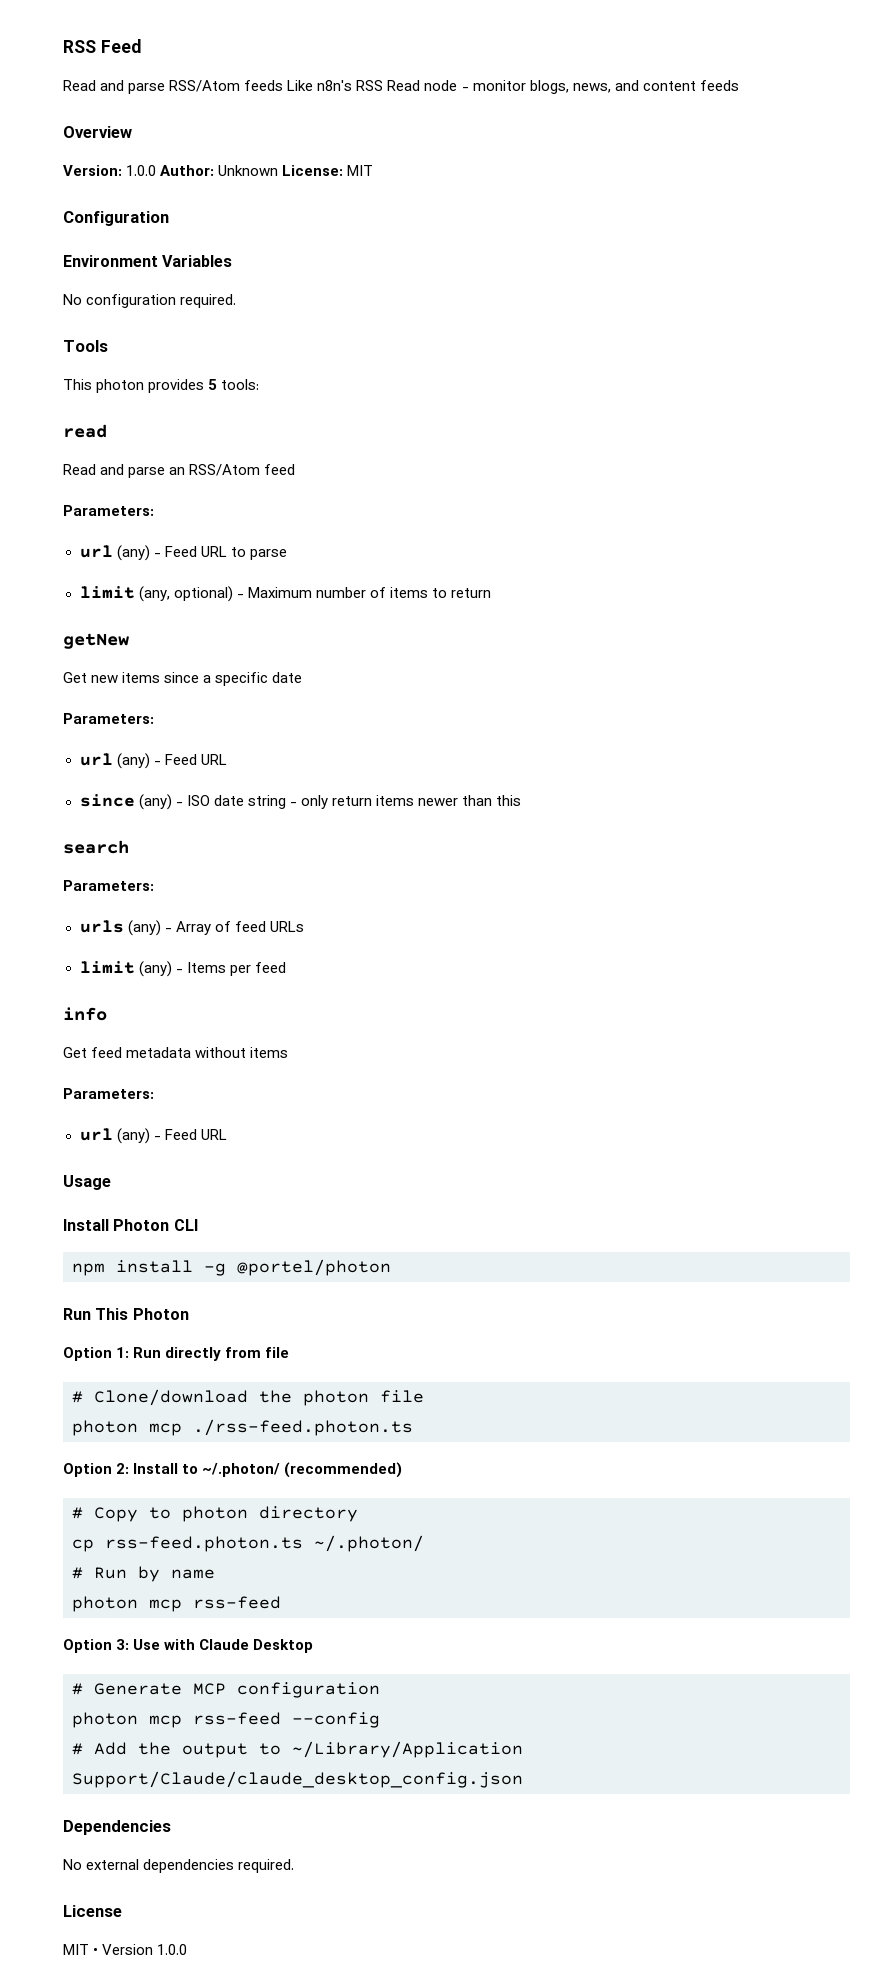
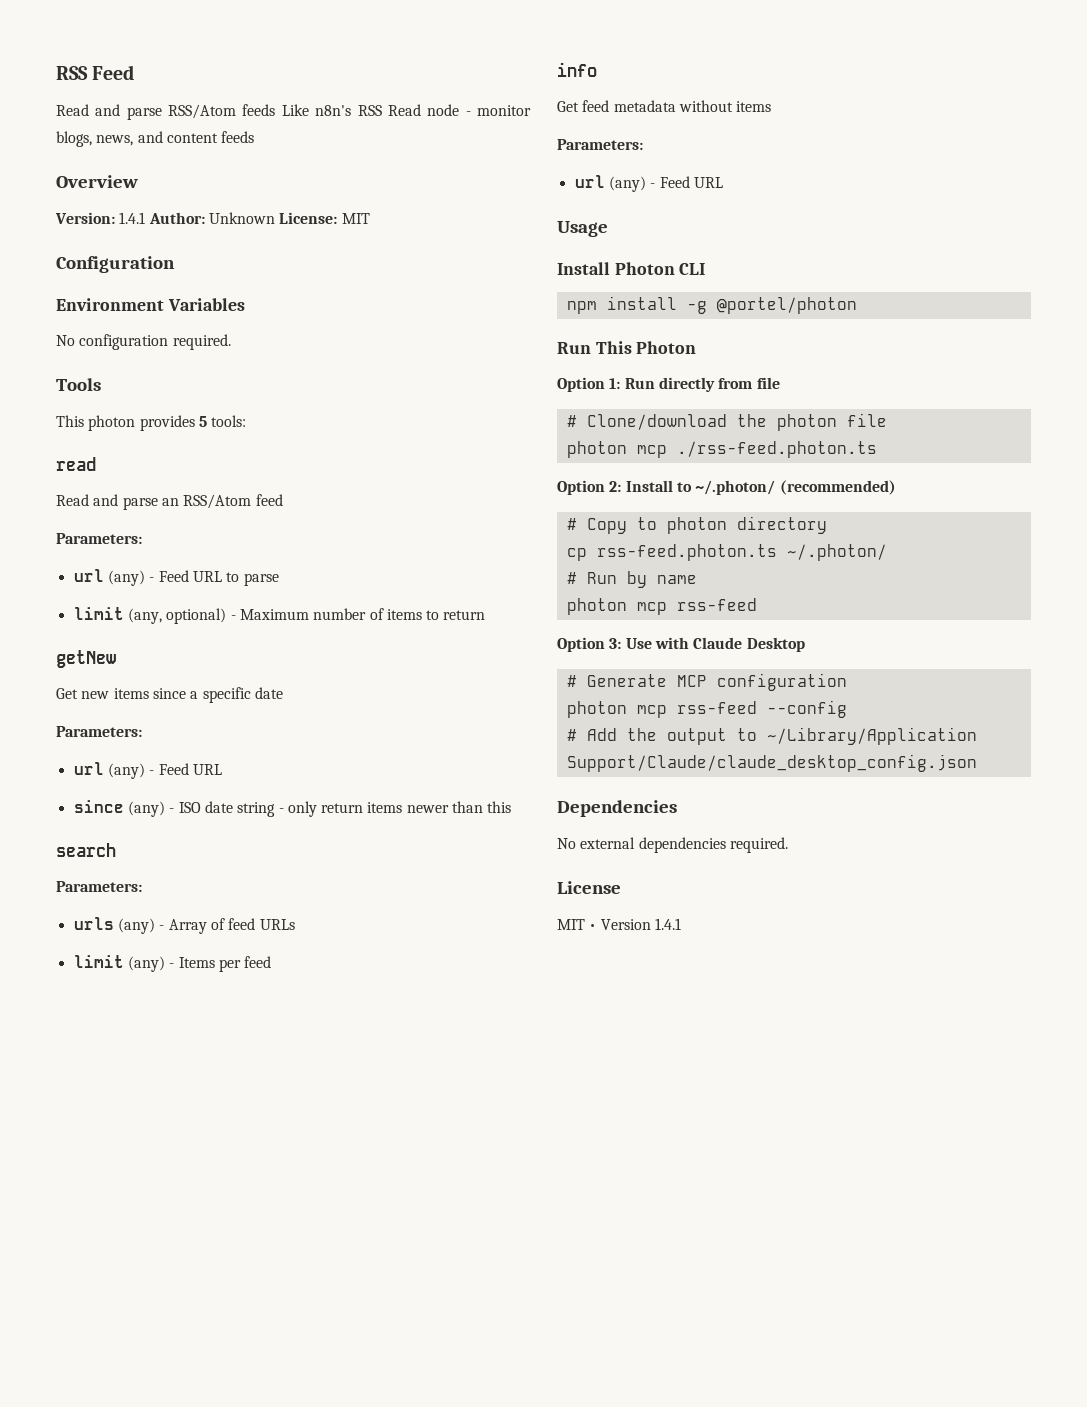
- Version: 1.0.0 Author: Unknown License: MIT
+ Version: 1.4.1 Author: Unknown License: MIT
- MIT • Version 1.0.0
+ MIT • Version 1.4.1

